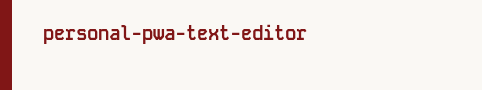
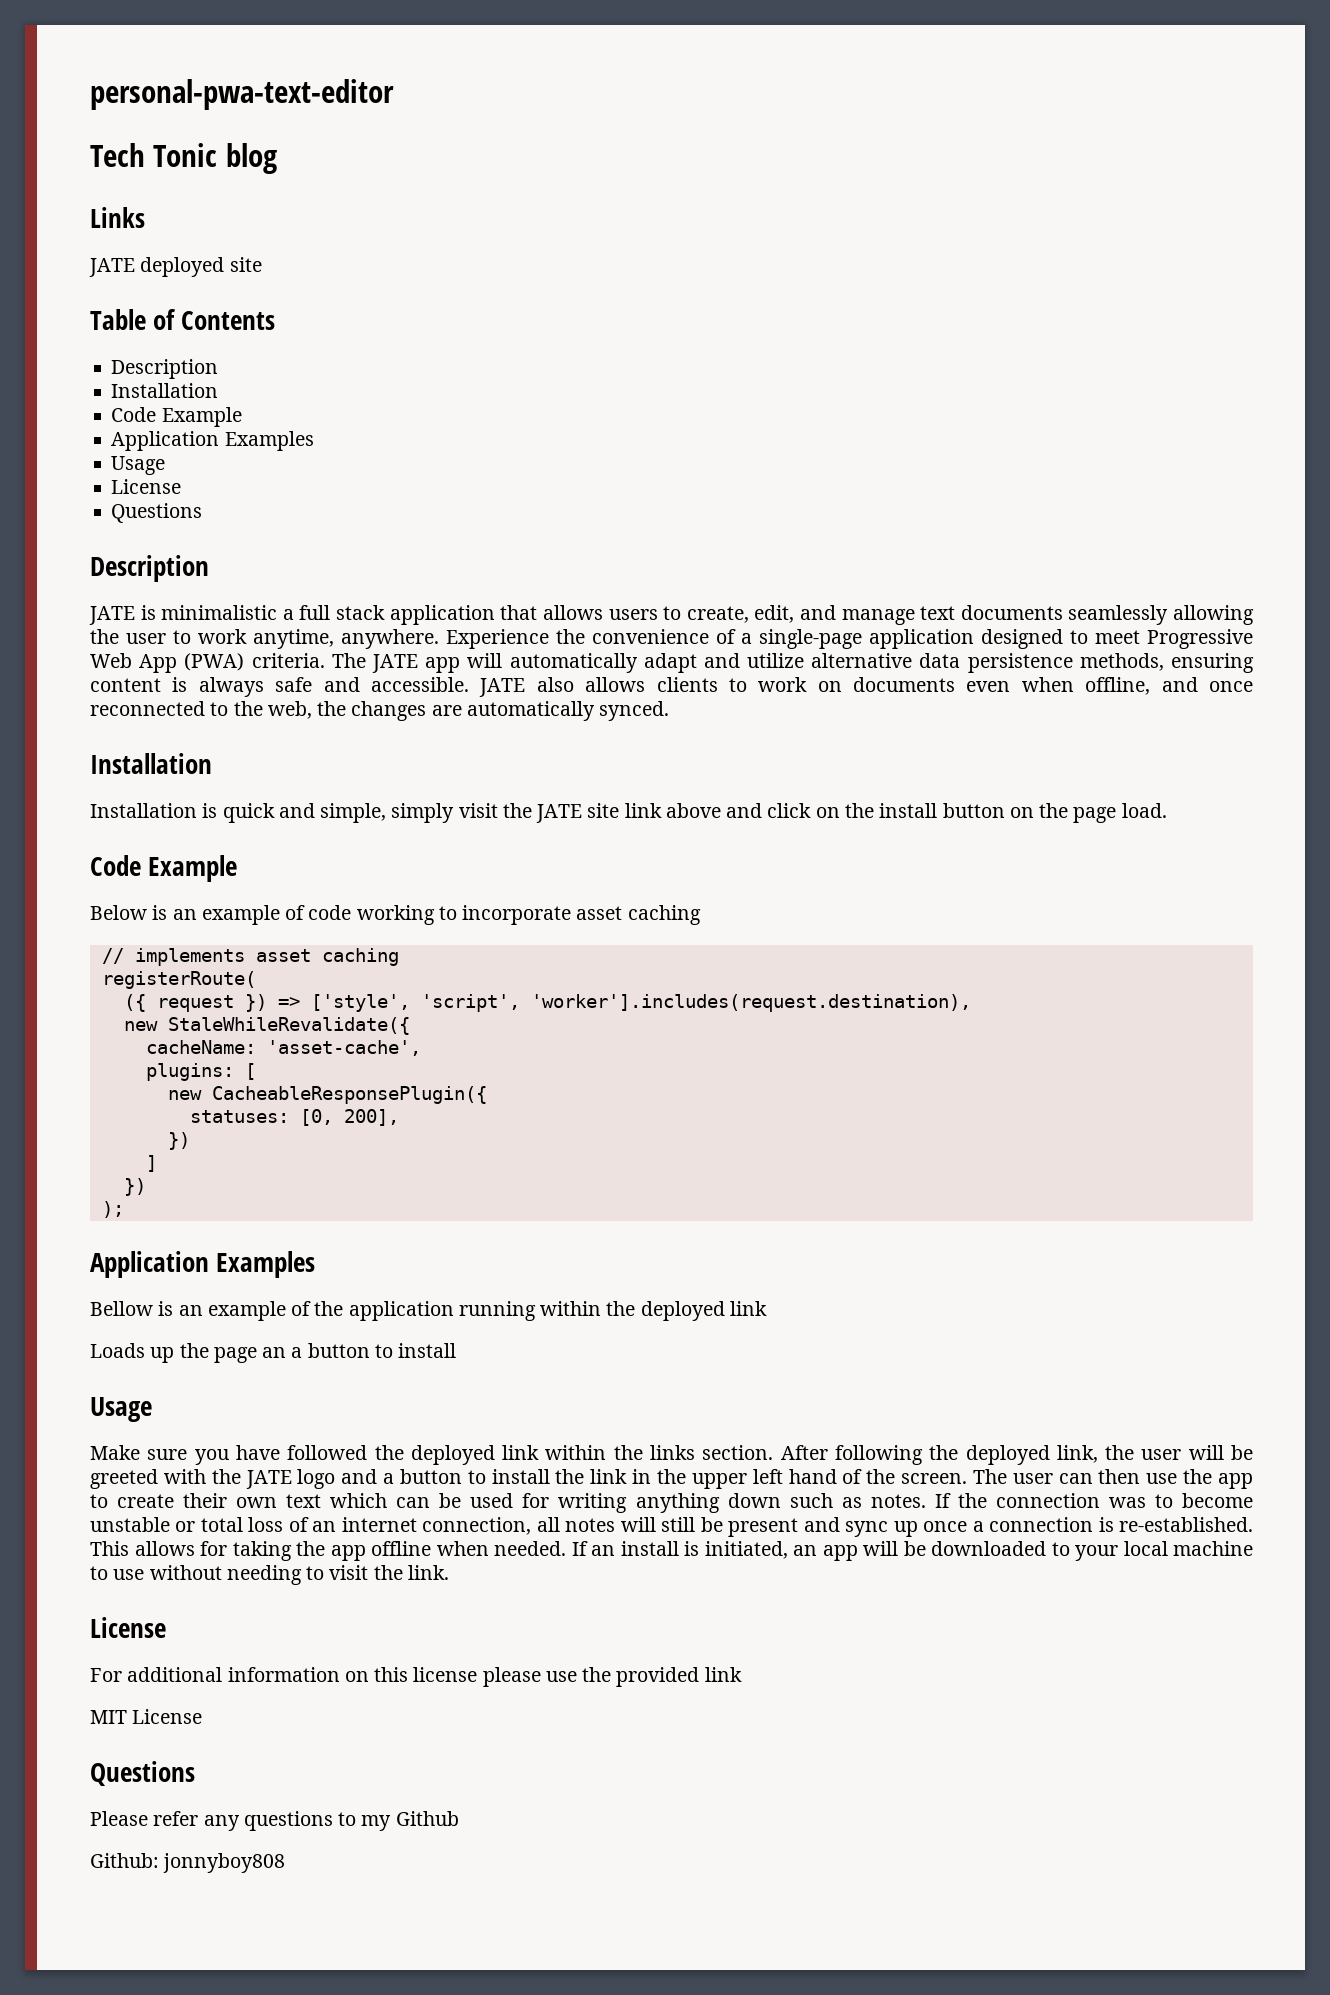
+ Tech Tonic blog
+ Links
+ JATE deployed site
+ Table of Contents
+ Description
+ Installation
+ Code Example
+ Application Examples
+ Usage
+ License
+ Questions
+ Description
+ JATE is minimalistic a full stack application that allows users to create, edit, and manage text documents seamlessly allowing the user to work anytime, anywhere. Experience the convenience of a single-page application designed to meet Progressive Web App (PWA) criteria. The JATE app will automatically adapt and utilize alternative data persistence methods, ensuring content is always safe and accessible. JATE also allows clients to work on documents even when offline, and once reconnected to the web, the changes are automatically synced.
+ Installation
+ Installation is quick and simple, simply visit the JATE site link above and click on the install button on the page load.
+ Code Example
+ Below is an example of code working to incorporate asset caching
+ // implements asset caching
+ registerRoute(
+ ({ request }) => ['style', 'script', 'worker'].includes(request.destination),
+ new StaleWhileRevalidate({
+ cacheName: 'asset-cache',
+ plugins: [
+ new CacheableResponsePlugin({
+ statuses: [0, 200],
+ })
+ ]
+ })
+ );
+ Application Examples
+ Bellow is an example of the application running within the deployed link
+ Loads up the page an a button to install
+ Usage
+ Make sure you have followed the deployed link within the links section. After following the deployed link, the user will be greeted with the JATE logo and a button to install the link in the upper left hand of the screen. The user can then use the app to create their own text which can be used for writing anything down such as notes. If the connection was to become unstable or total loss of an internet connection, all notes will still be present and sync up once a connection is re-established. This allows for taking the app offline when needed. If an install is initiated, an app will be downloaded to your local machine to use without needing to visit the link.
+ License
+ For additional information on this license please use the provided link
+ MIT License
+ Questions
+ Please refer any questions to my Github
+ Github: jonnyboy808

